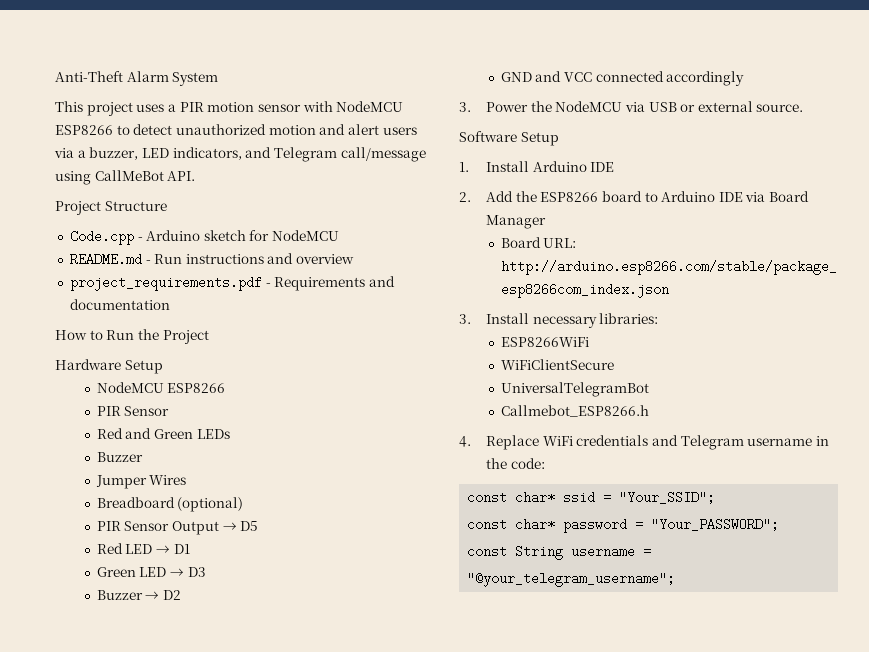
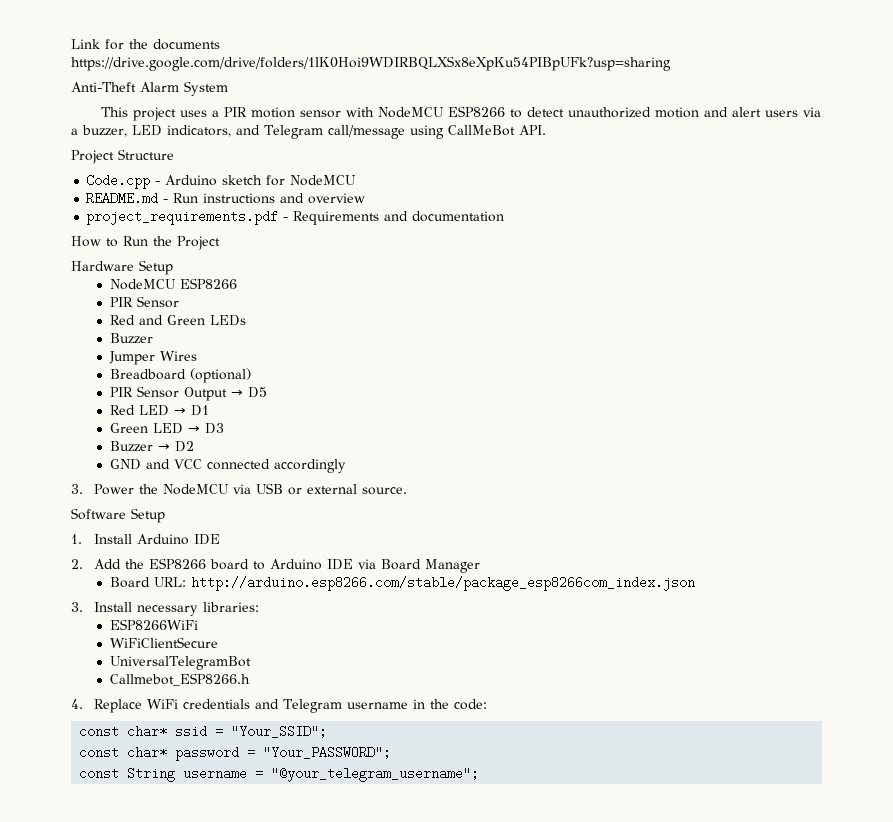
+ Link for the documents https://drive.google.com/drive/folders/1lK0Hoi9WDIRBQLXSx8eXpKu54PIBpUFk?usp=sharing

